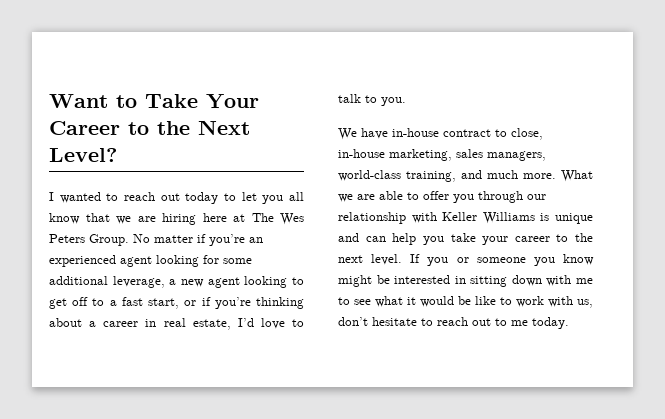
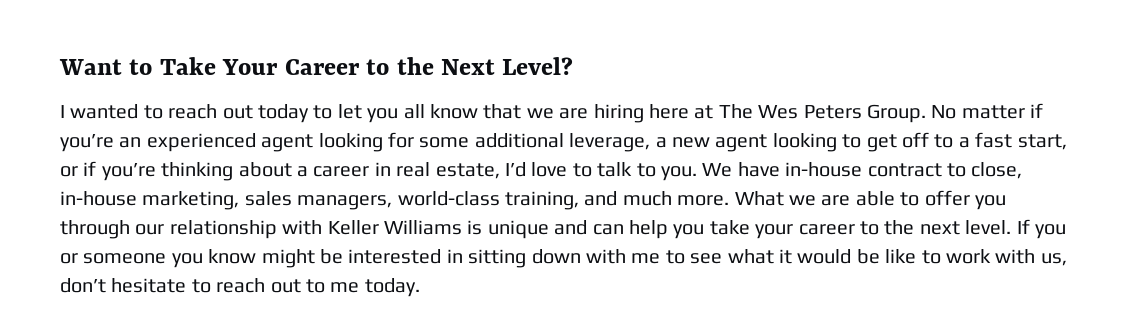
- No matter if you’re an experienced agent looking for some additional leverage, a new agent looking to get off to a fast start, or if you’re thinking about a career in real estate, I’d love to talk to you.
- We have in-house contract to close, in-house marketing, sales managers, world-class training, and much more.
+ No matter if you’re an experienced agent looking for some additional leverage, a new agent looking to get off to a fast start, or if you’re thinking about a career in real estate, I’d love to talk to you. We have in-house contract to close, in-house marketing, sales managers, world-class training, and much more.

